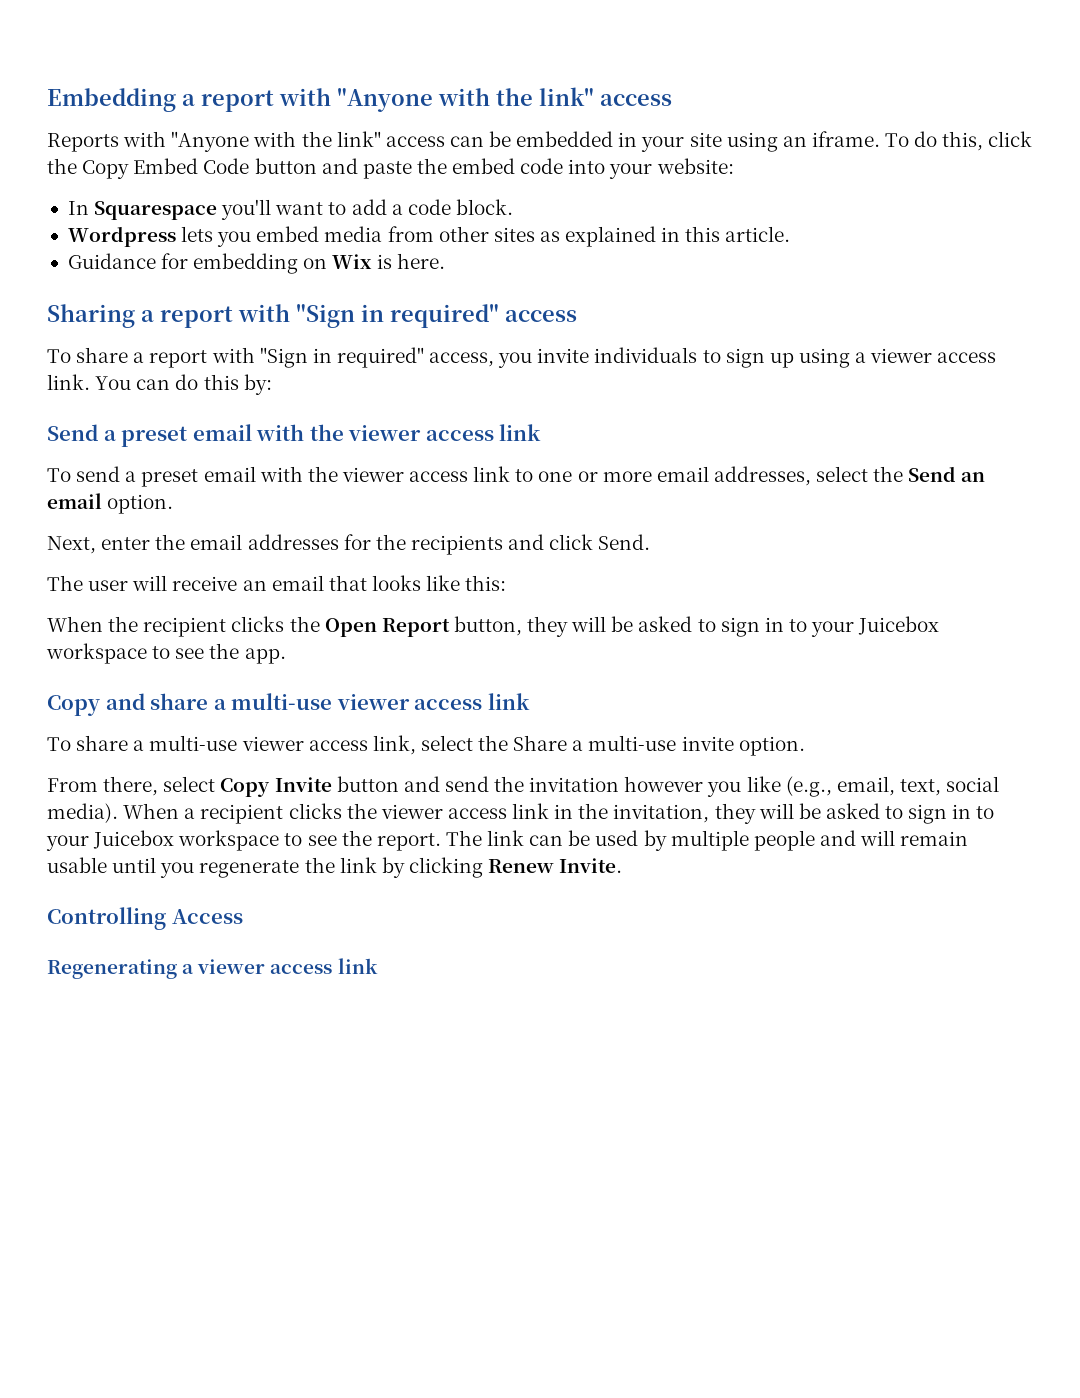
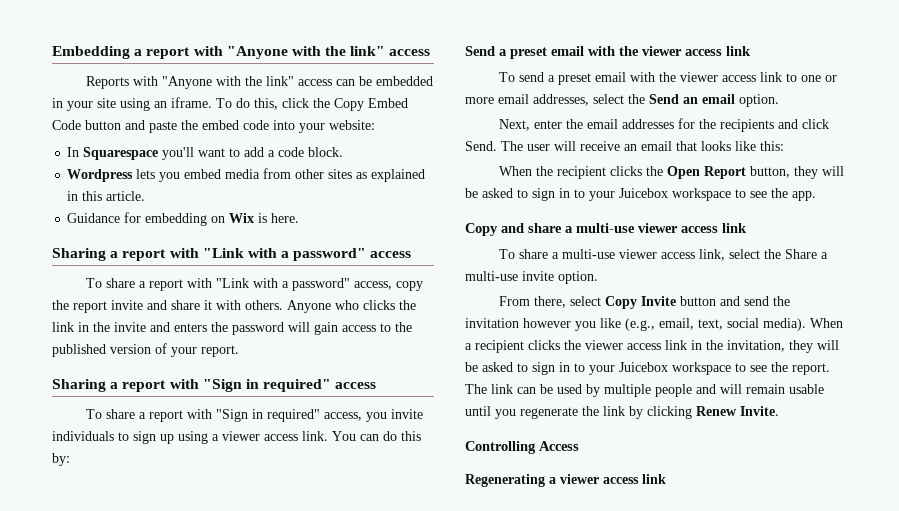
+ Sharing a report with "Link with a password" access
+ To share a report with "Link with a password" access, copy the report invite and share it with others. Anyone who clicks the link in the invite and enters the password will gain access to the published version of your report.
- Next, enter the email addresses for the recipients and click Send.
- The user will receive an email that looks like this:
+ Next, enter the email addresses for the recipients and click Send. The user will receive an email that looks like this:

